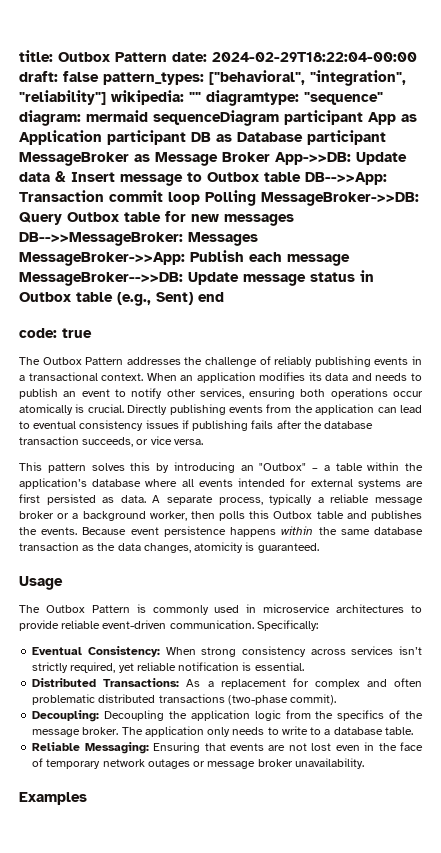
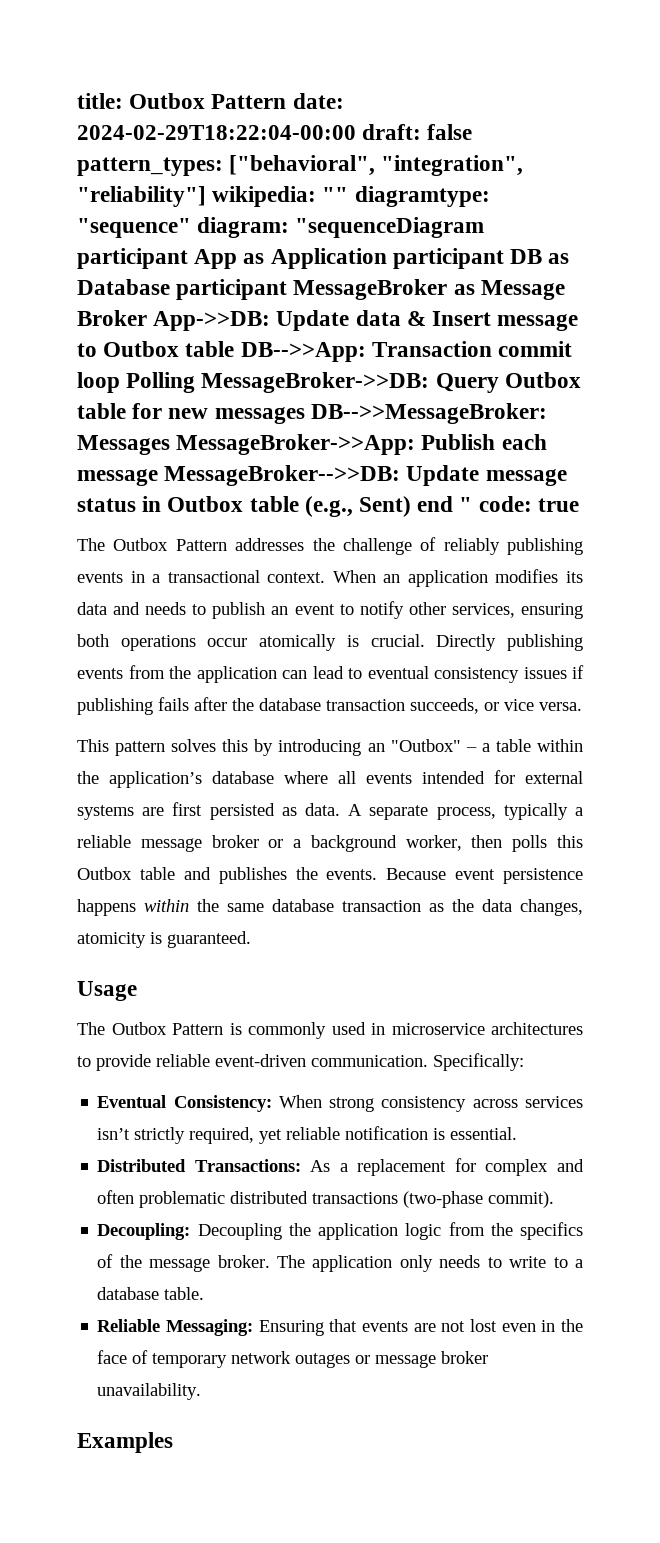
- mermaid sequenceDiagram participant App as Application participant DB as Database participant MessageBroker as Message Broker App->>DB:
+ "sequenceDiagram participant App as Application participant DB as Database participant MessageBroker as Message Broker App->>DB:
- Update message status in Outbox table (e.g., Sent) end
- code:
+ Update message status in Outbox table (e.g., Sent) end " code:

